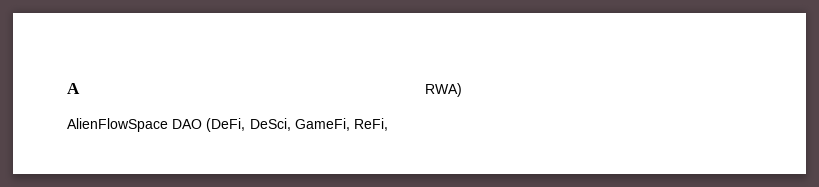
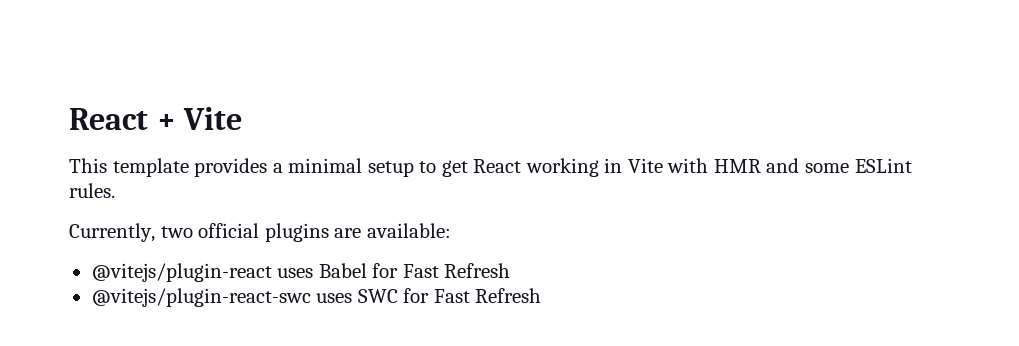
- A
- AlienFlowSpace DAO (DeFi, DeSci, GameFi, ReFi, RWA)
+ React + Vite
+ This template provides a minimal setup to get React working in Vite with HMR and some ESLint rules.
+ Currently, two official plugins are available:
+ @vitejs/plugin-react uses Babel for Fast Refresh
+ @vitejs/plugin-react-swc uses SWC for Fast Refresh

